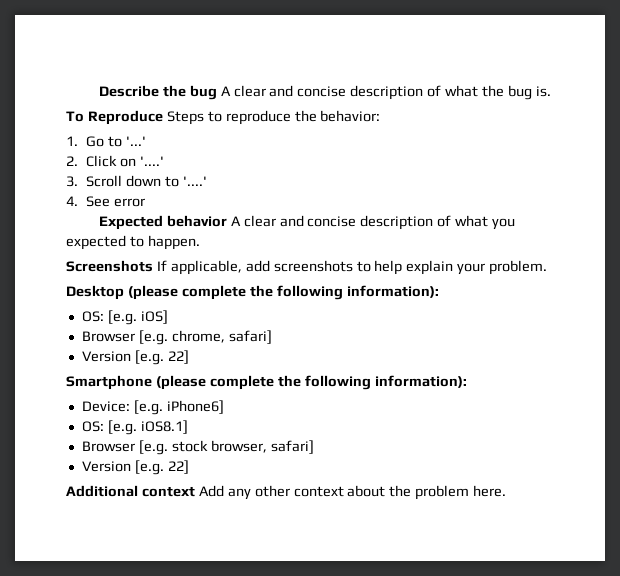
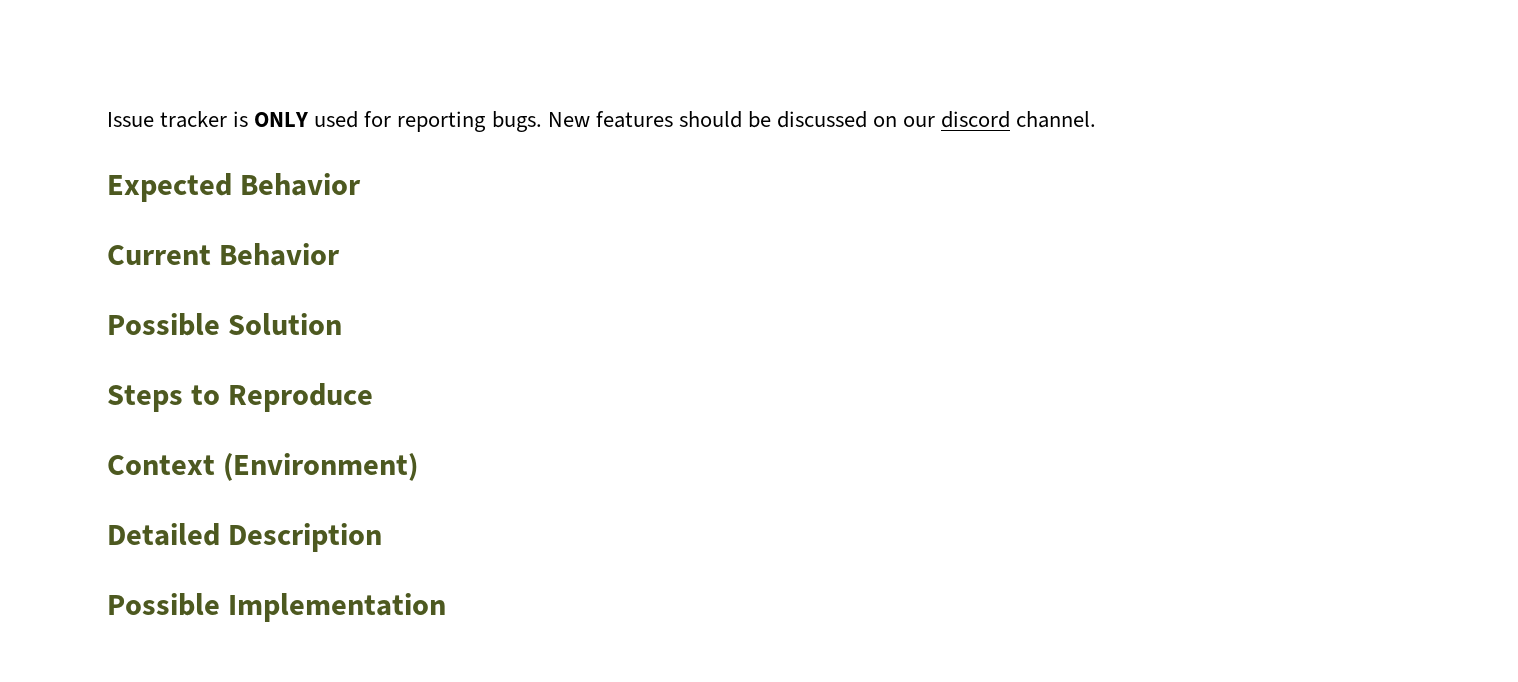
- Describe the bug A clear and concise description of what the bug is.
- To Reproduce Steps to reproduce the behavior:
- 1. Go to '...'
- 2. Click on '....'
- 3. Scroll down to '....'
- 4. See error
- Expected behavior A clear and concise description of what you expected to happen.
- Screenshots If applicable, add screenshots to help explain your problem.
- Desktop (please complete the following information):
- OS: [e.g. iOS]
- Browser [e.g. chrome, safari]
- Version [e.g. 22]
- Smartphone (please complete the following information):
- Device: [e.g. iPhone6]
- OS: [e.g. iOS8.1]
- Browser [e.g. stock browser, safari]
- Version [e.g. 22]
- Additional context Add any other context about the problem here.
+ Issue tracker is ONLY used for reporting bugs. New features should be discussed on our discord channel.
+ Expected Behavior
+ Current Behavior
+ Possible Solution
+ Steps to Reproduce
+ Context (Environment)
+ Detailed Description
+ Possible Implementation

